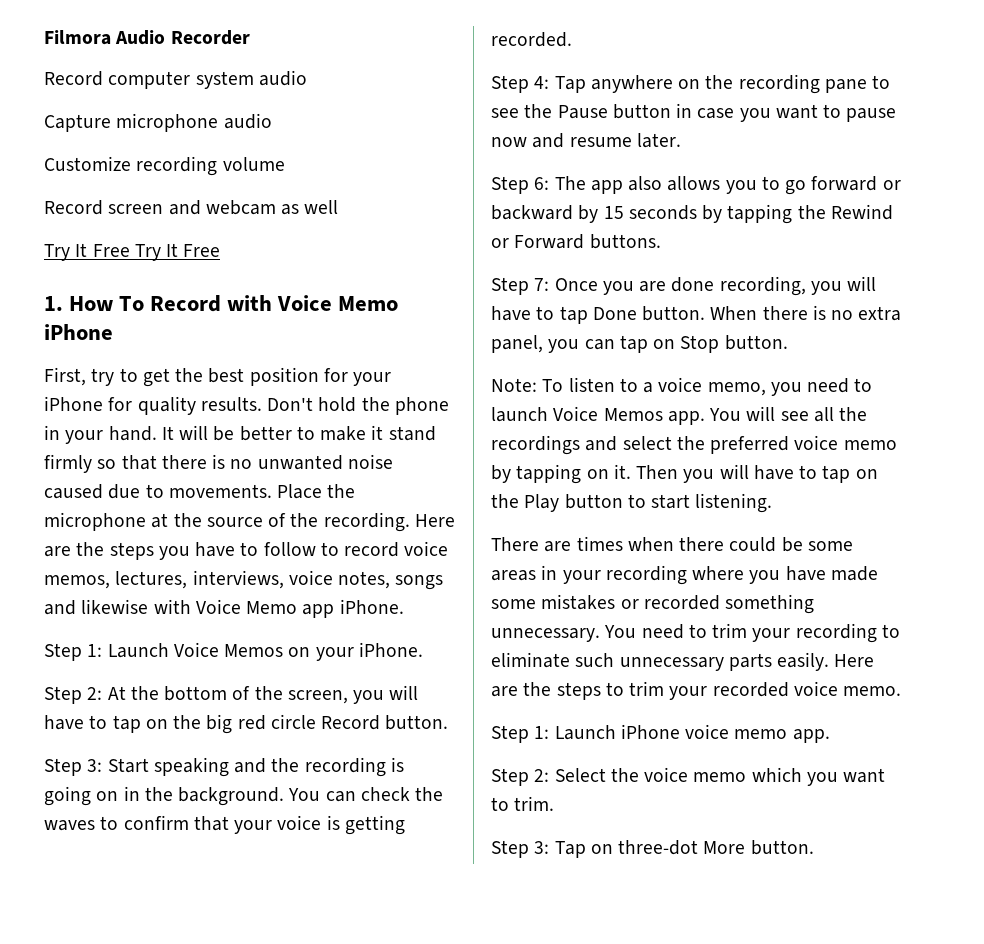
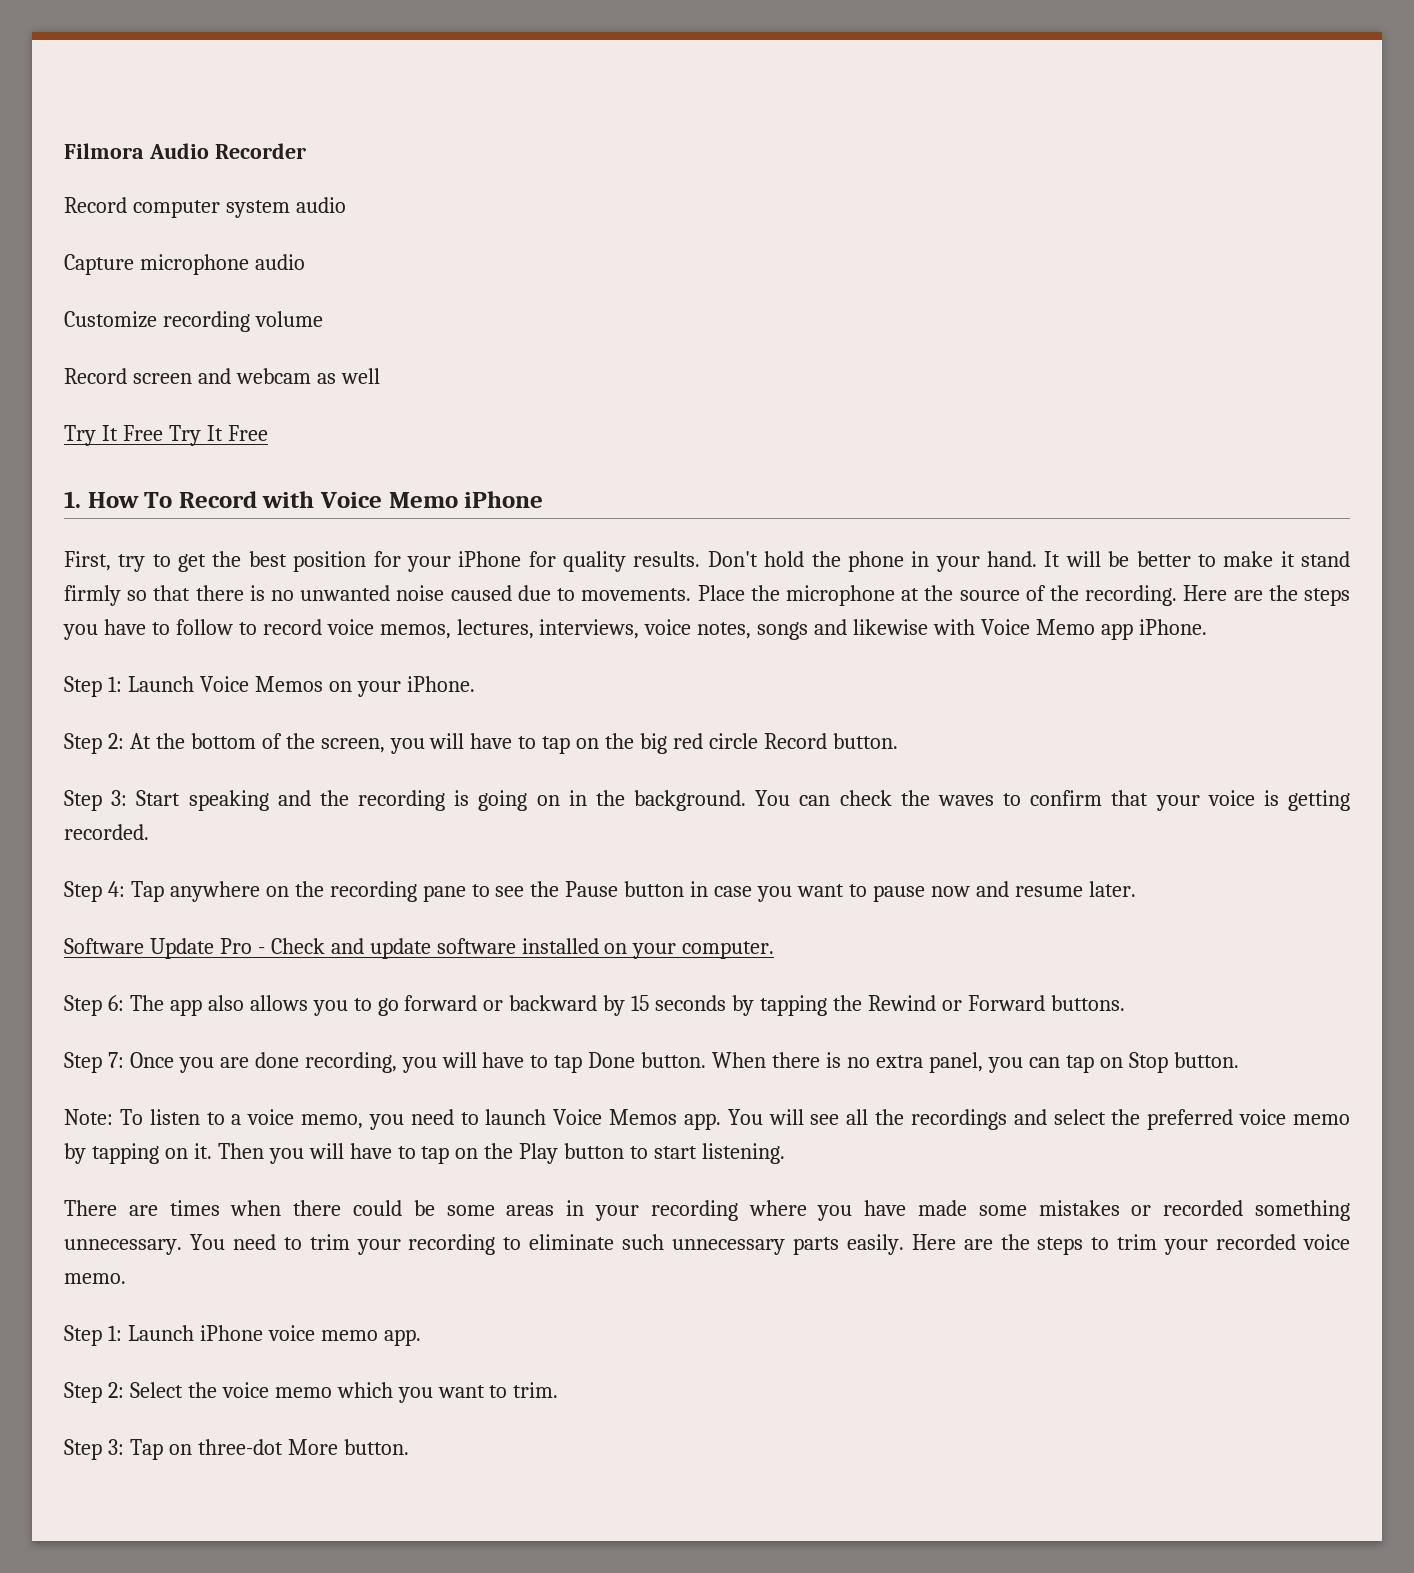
+ Software Update Pro - Check and update software installed on your computer.

